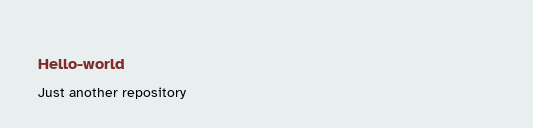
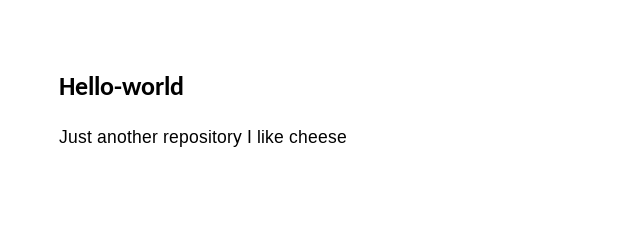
- Just another repository
+ Just another repository I like cheese

